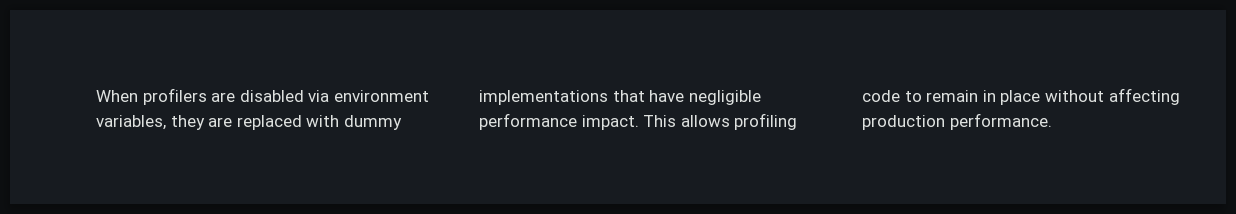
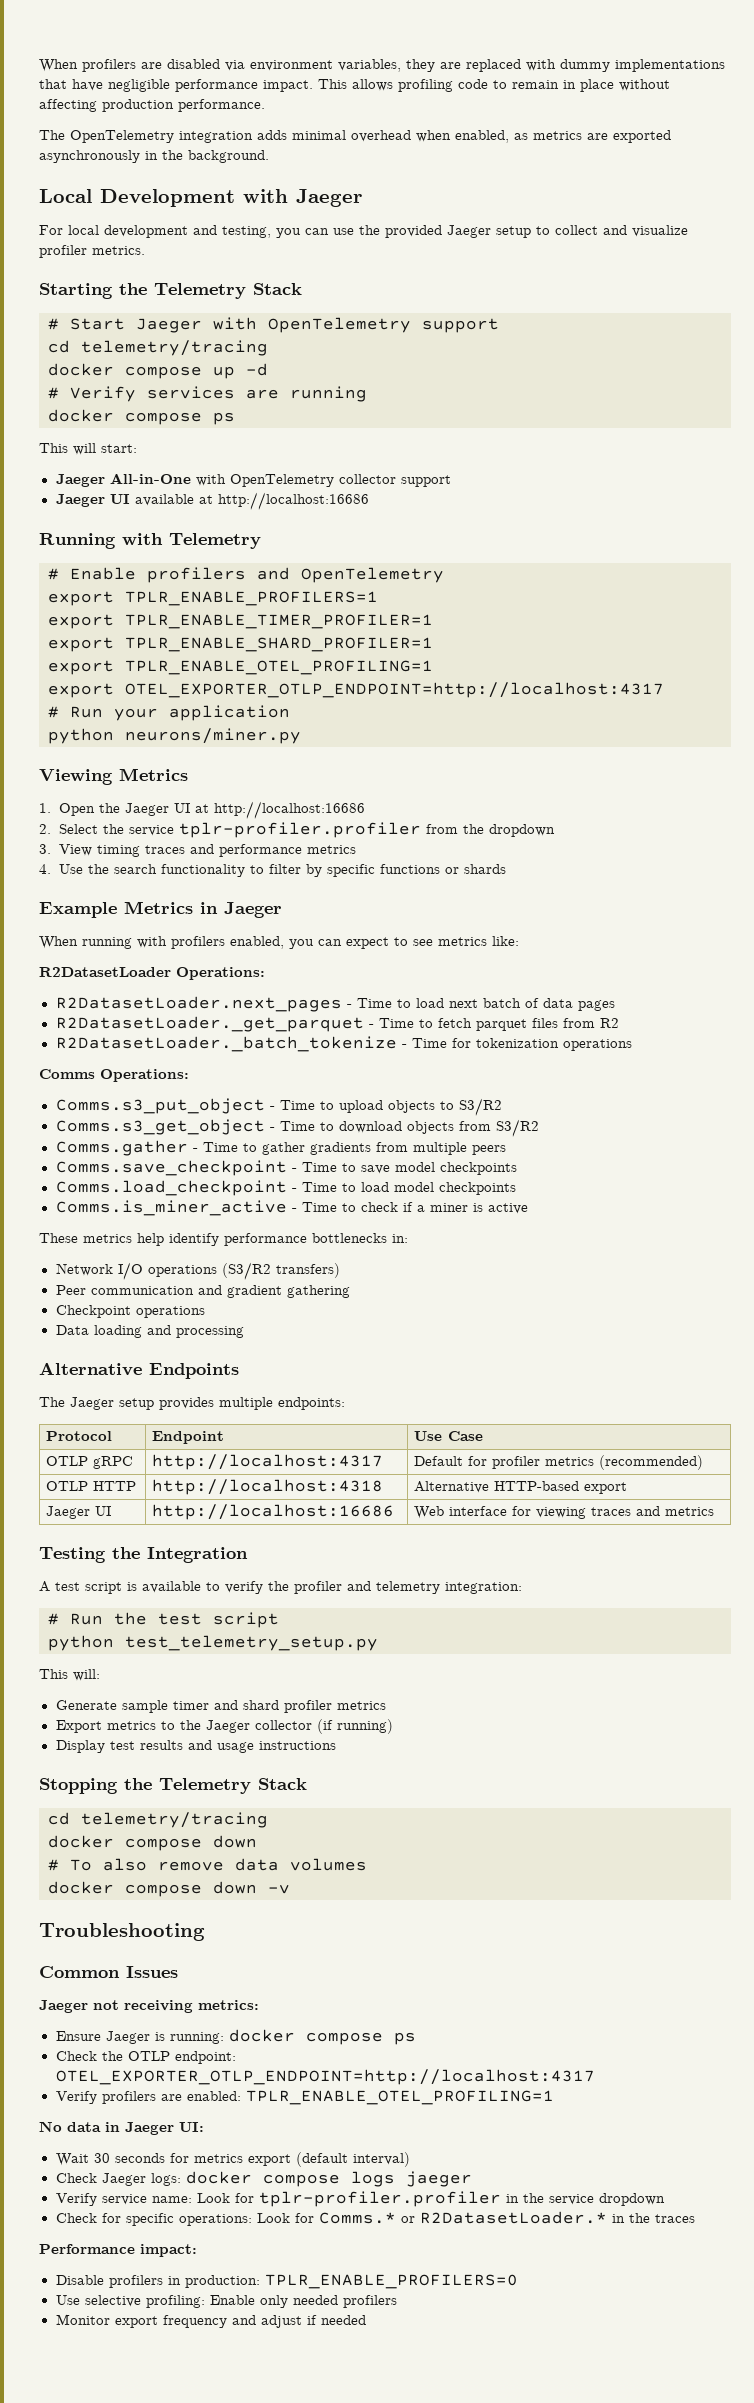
+ The OpenTelemetry integration adds minimal overhead when enabled, as metrics are exported asynchronously in the background.
+ Local Development with Jaeger
+ For local development and testing, you can use the provided Jaeger setup to collect and visualize profiler metrics.
+ Starting the Telemetry Stack
+ # Start Jaeger with OpenTelemetry support
+ cd telemetry/tracing
+ docker compose up -d
+ # Verify services are running
+ docker compose ps
+ This will start:
+ Jaeger All-in-One with OpenTelemetry collector support
+ Jaeger UI available at http://localhost:16686
+ Running with Telemetry
+ # Enable profilers and OpenTelemetry
+ export TPLR_ENABLE_PROFILERS=1
+ export TPLR_ENABLE_TIMER_PROFILER=1
+ export TPLR_ENABLE_SHARD_PROFILER=1
+ export TPLR_ENABLE_OTEL_PROFILING=1
+ export OTEL_EXPORTER_OTLP_ENDPOINT=http://localhost:4317
+ # Run your application
+ python neurons/miner.py
+ Viewing Metrics
+ 1. Open the Jaeger UI at http://localhost:16686
+ 2. Select the service tplr-profiler.profiler from the dropdown
+ 3. View timing traces and performance metrics
+ 4. Use the search functionality to filter by specific functions or shards
+ Example Metrics in Jaeger
+ When running with profilers enabled, you can expect to see metrics like:
+ R2DatasetLoader Operations:
+ R2DatasetLoader.next_pages - Time to load next batch of data pages
+ R2DatasetLoader._get_parquet - Time to fetch parquet files from R2
+ R2DatasetLoader._batch_tokenize - Time for tokenization operations
+ Comms Operations:
+ Comms.s3_put_object - Time to upload objects to S3/R2
+ Comms.s3_get_object - Time to download objects from S3/R2
+ Comms.gather - Time to gather gradients from multiple peers
+ Comms.save_checkpoint - Time to save model checkpoints
+ Comms.load_checkpoint - Time to load model checkpoints
+ Comms.is_miner_active - Time to check if a miner is active
+ These metrics help identify performance bottlenecks in:
+ Network I/O operations (S3/R2 transfers)
+ Peer communication and gradient gathering
+ Checkpoint operations
+ Data loading and processing
+ Alternative Endpoints
+ The Jaeger setup provides multiple endpoints:
+ Protocol | Endpoint | Use Case
+ OTLP gRPC | http://localhost:4317 | Default for profiler metrics (recommended)
+ OTLP HTTP | http://localhost:4318 | Alternative HTTP-based export
+ Jaeger UI | http://localhost:16686 | Web interface for viewing traces and metrics
+ Testing the Integration
+ A test script is available to verify the profiler and telemetry integration:
+ # Run the test script
+ python test_telemetry_setup.py
+ This will:
+ Generate sample timer and shard profiler metrics
+ Export metrics to the Jaeger collector (if running)
+ Display test results and usage instructions
+ Stopping the Telemetry Stack
+ cd telemetry/tracing
+ docker compose down
+ # To also remove data volumes
+ docker compose down -v
+ Troubleshooting
+ Common Issues
+ Jaeger not receiving metrics:
+ Ensure Jaeger is running: docker compose ps
+ Check the OTLP endpoint: OTEL_EXPORTER_OTLP_ENDPOINT=http://localhost:4317
+ Verify profilers are enabled: TPLR_ENABLE_OTEL_PROFILING=1
+ No data in Jaeger UI:
+ Wait 30 seconds for metrics export (default interval)
+ Check Jaeger logs: docker compose logs jaeger
+ Verify service name: Look for tplr-profiler.profiler in the service dropdown
+ Check for specific operations: Look for Comms.* or R2DatasetLoader.* in the traces
+ Performance impact:
+ Disable profilers in production: TPLR_ENABLE_PROFILERS=0
+ Use selective profiling: Enable only needed profilers
+ Monitor export frequency and adjust if needed

